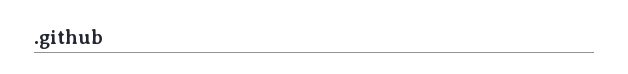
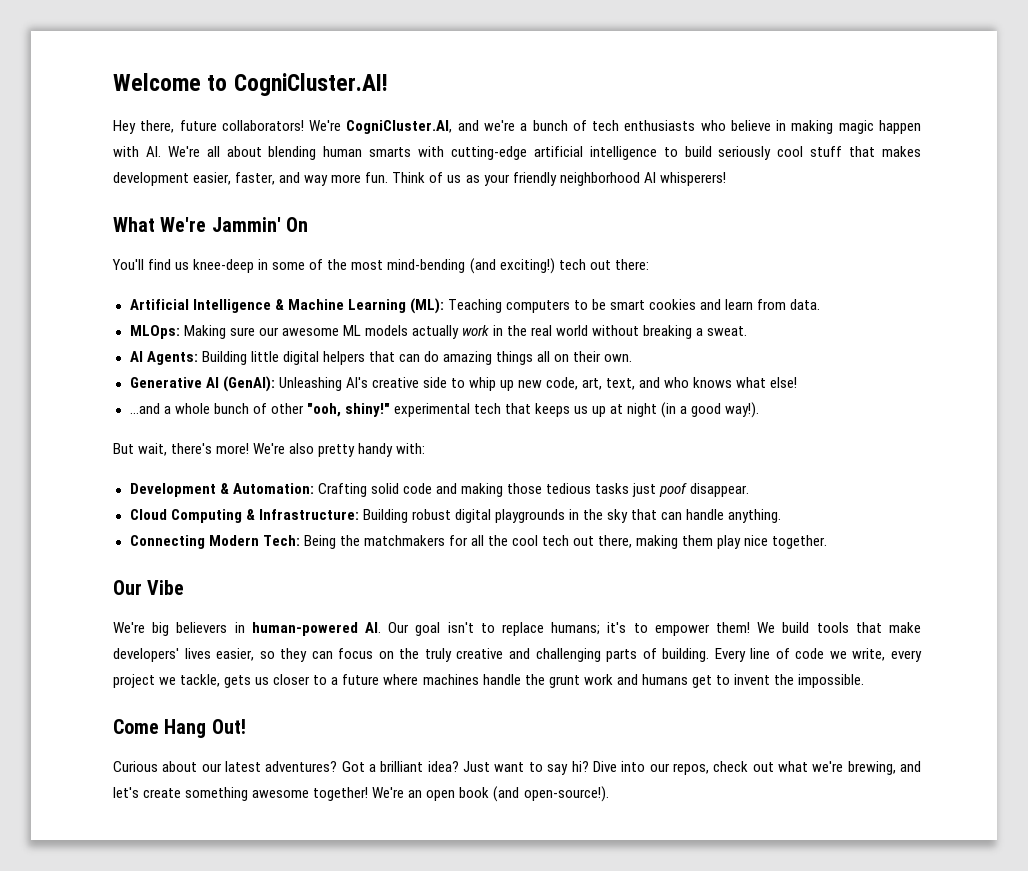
- .github
+ Welcome to CogniCluster.AI!
+ Hey there, future collaborators! We're CogniCluster.AI, and we're a bunch of tech enthusiasts who believe in making magic happen with AI. We're all about blending human smarts with cutting-edge artificial intelligence to build seriously cool stuff that makes development easier, faster, and way more fun. Think of us as your friendly neighborhood AI whisperers!
+ What We're Jammin' On
+ You'll find us knee-deep in some of the most mind-bending (and exciting!) tech out there:
+ Artificial Intelligence & Machine Learning (ML): Teaching computers to be smart cookies and learn from data.
+ MLOps: Making sure our awesome ML models actually work in the real world without breaking a sweat.
+ AI Agents: Building little digital helpers that can do amazing things all on their own.
+ Generative AI (GenAI): Unleashing AI's creative side to whip up new code, art, text, and who knows what else!
+ ...and a whole bunch of other "ooh, shiny!" experimental tech that keeps us up at night (in a good way!).
+ But wait, there's more! We're also pretty handy with:
+ Development & Automation: Crafting solid code and making those tedious tasks just poof disappear.
+ Cloud Computing & Infrastructure: Building robust digital playgrounds in the sky that can handle anything.
+ Connecting Modern Tech: Being the matchmakers for all the cool tech out there, making them play nice together.
+ Our Vibe
+ We're big believers in human-powered AI. Our goal isn't to replace humans; it's to empower them! We build tools that make developers' lives easier, so they can focus on the truly creative and challenging parts of building. Every line of code we write, every project we tackle, gets us closer to a future where machines handle the grunt work and humans get to invent the impossible.
+ Come Hang Out!
+ Curious about our latest adventures? Got a brilliant idea? Just want to say hi? Dive into our repos, check out what we're brewing, and let's create something awesome together! We're an open book (and open-source!).

